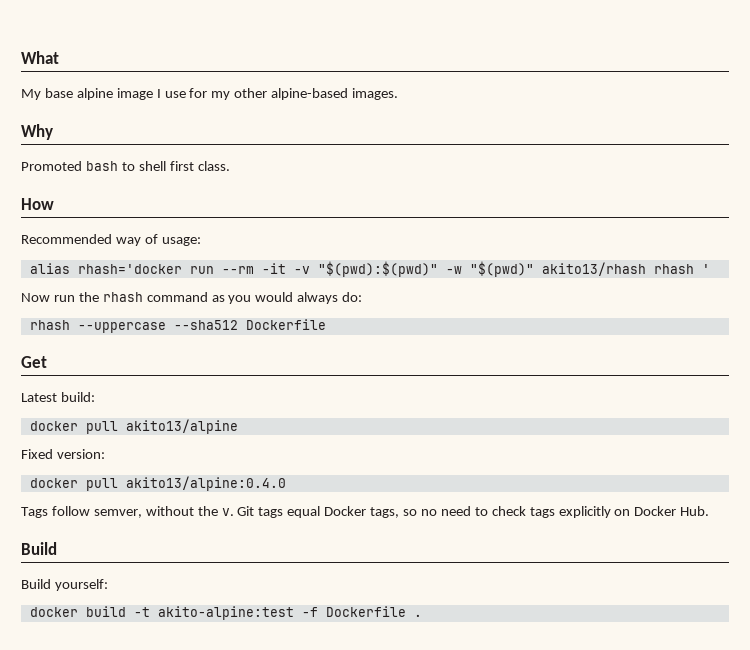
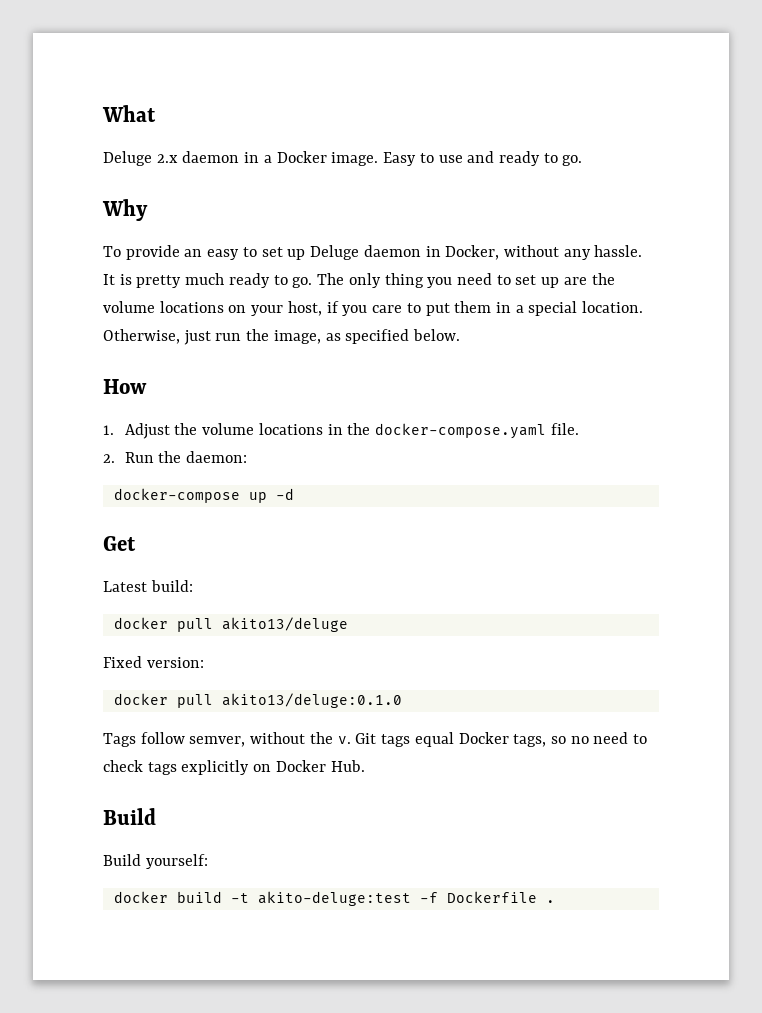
- My base alpine image I use for my other alpine-based images.
+ Deluge 2.x daemon in a Docker image. Easy to use and ready to go.
  Why
- Promoted bash to shell first class.
+ To provide an easy to set up Deluge daemon in Docker, without any hassle. It is pretty much ready to go. The only thing you need to set up are the volume locations on your host, if you care to put them in a special location. Otherwise, just run the image, as specified below.
  How
- Recommended way of usage:
- alias rhash='docker run --rm -it -v "$(pwd):$(pwd)" -w "$(pwd)" akito13/rhash rhash '
- Now run the rhash command as you would always do:
- rhash --uppercase --sha512 Dockerfile
+ 1. Adjust the volume locations in the docker-compose.yaml file.
+ 2. Run the daemon:
+ docker-compose up -d
- docker pull akito13/alpine
+ docker pull akito13/deluge
- docker pull akito13/alpine:0.4.0
+ docker pull akito13/deluge:0.1.0
- docker build -t akito-alpine:test -f Dockerfile .
+ docker build -t akito-deluge:test -f Dockerfile .

